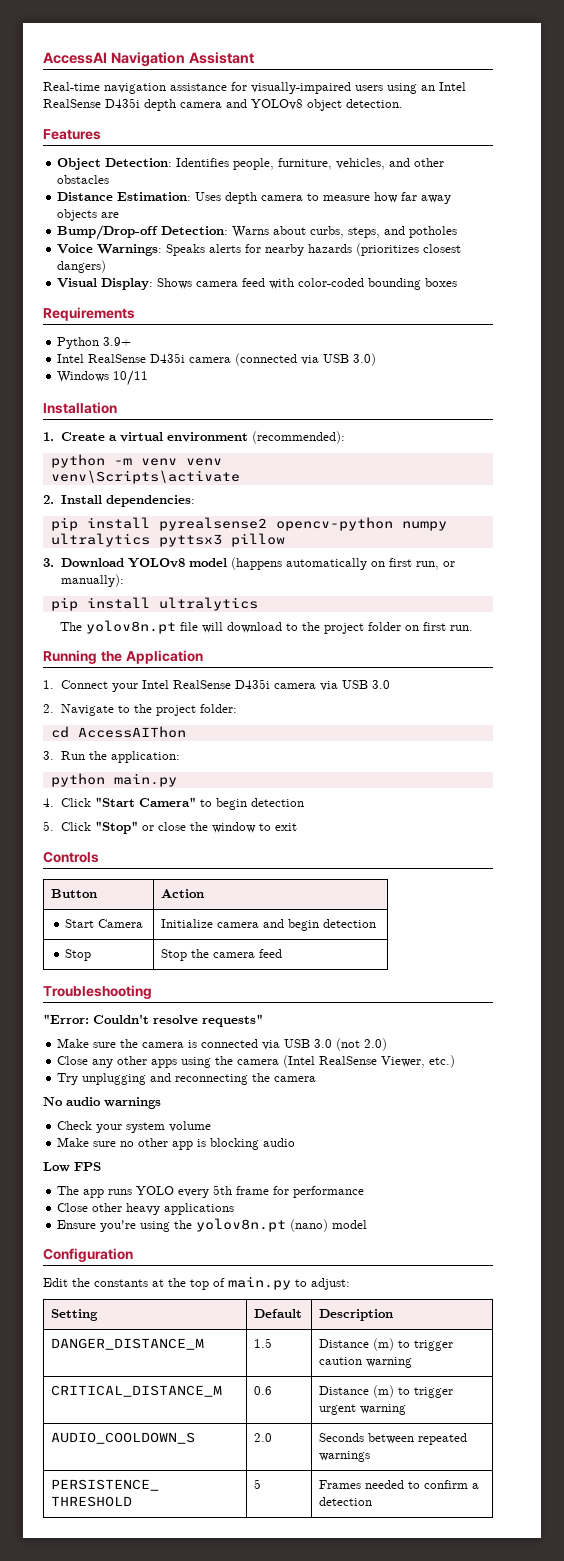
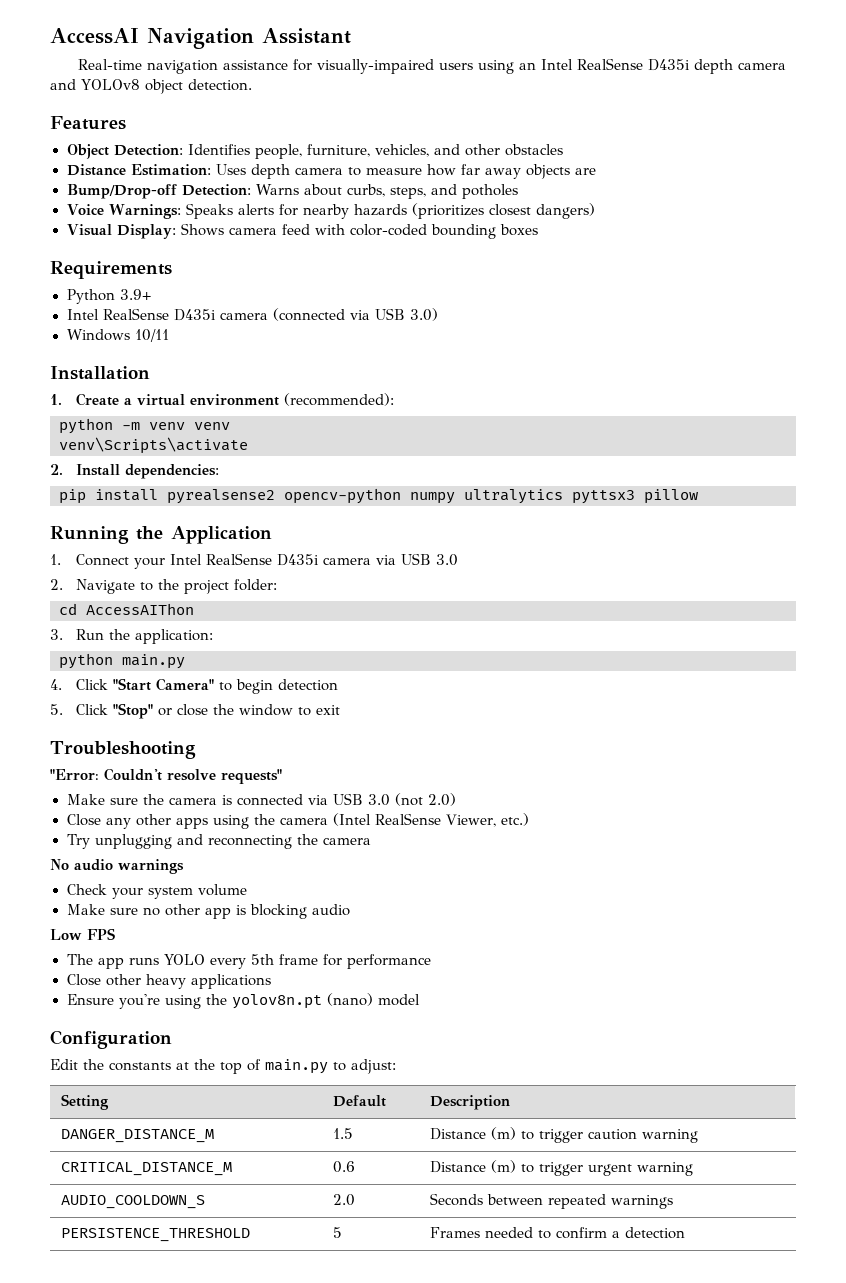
- 3. Download YOLOv8 model (happens automatically on first run, or manually):
- pip install ultralytics
- The yolov8n.pt file will download to the project folder on first run.
- Controls
- Button | Action
- Start Camera | Initialize camera and begin detection
- Stop | Stop the camera feed

